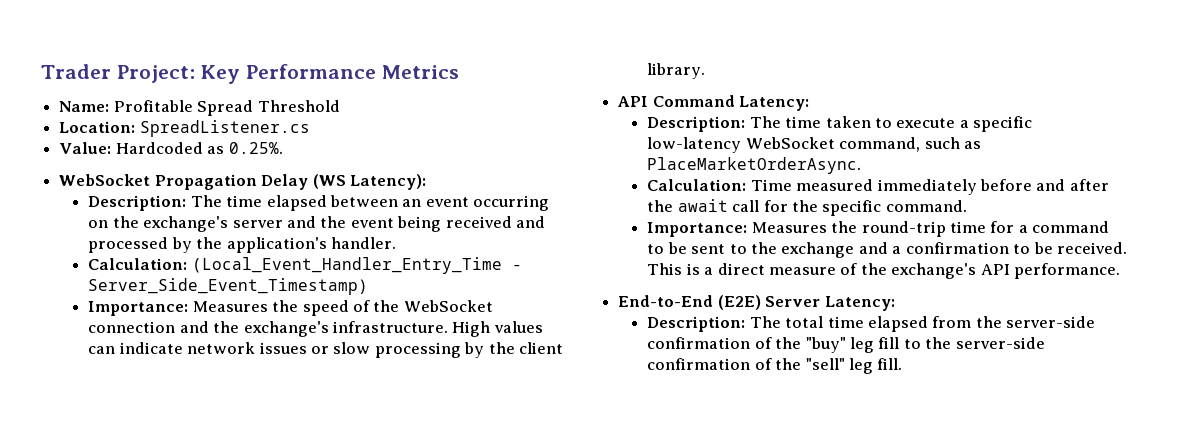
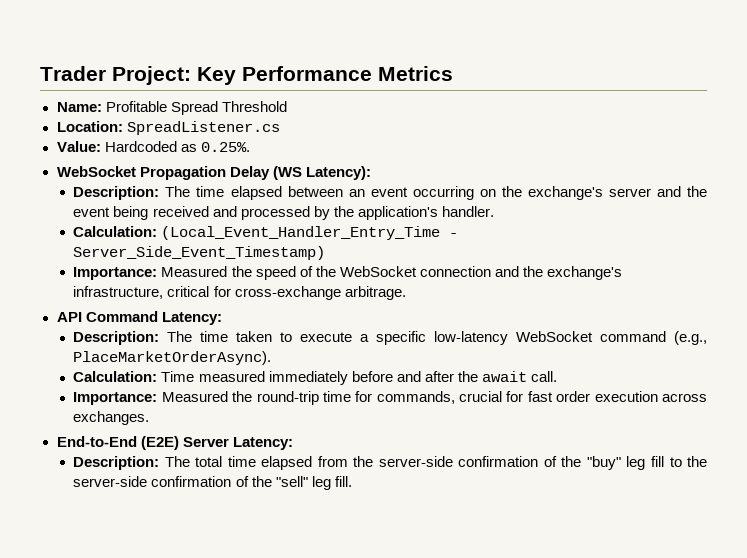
- Importance: Measures the speed of the WebSocket connection and the exchange's infrastructure. High values can indicate network issues or slow processing by the client library.
+ Importance: Measured the speed of the WebSocket connection and the exchange's infrastructure, critical for cross-exchange arbitrage.
- Description: The time taken to execute a specific low-latency WebSocket command, such as PlaceMarketOrderAsync.
+ Description: The time taken to execute a specific low-latency WebSocket command (e.g., PlaceMarketOrderAsync).
- Calculation: Time measured immediately before and after the await call for the specific command.
- Importance: Measures the round-trip time for a command to be sent to the exchange and a confirmation to be received. This is a direct measure of the exchange's API performance.
+ Calculation: Time measured immediately before and after the await call.
+ Importance: Measured the round-trip time for commands, crucial for fast order execution across exchanges.

